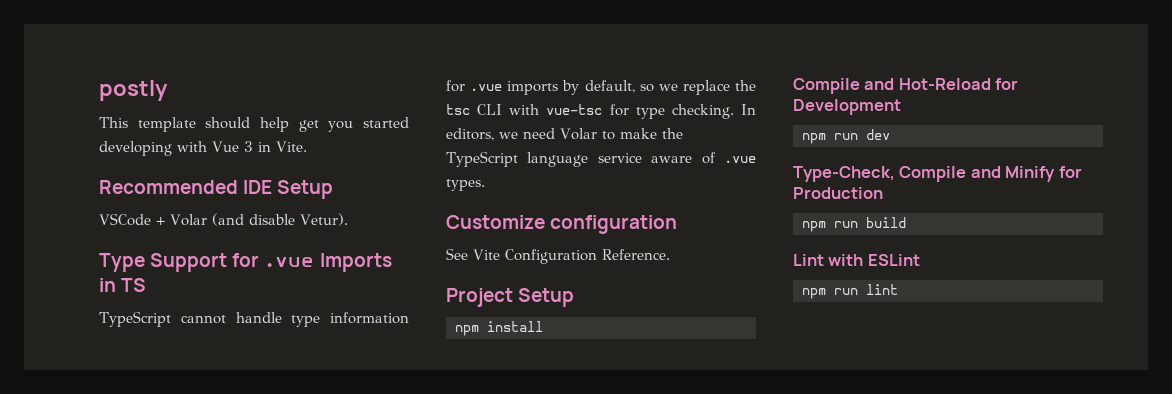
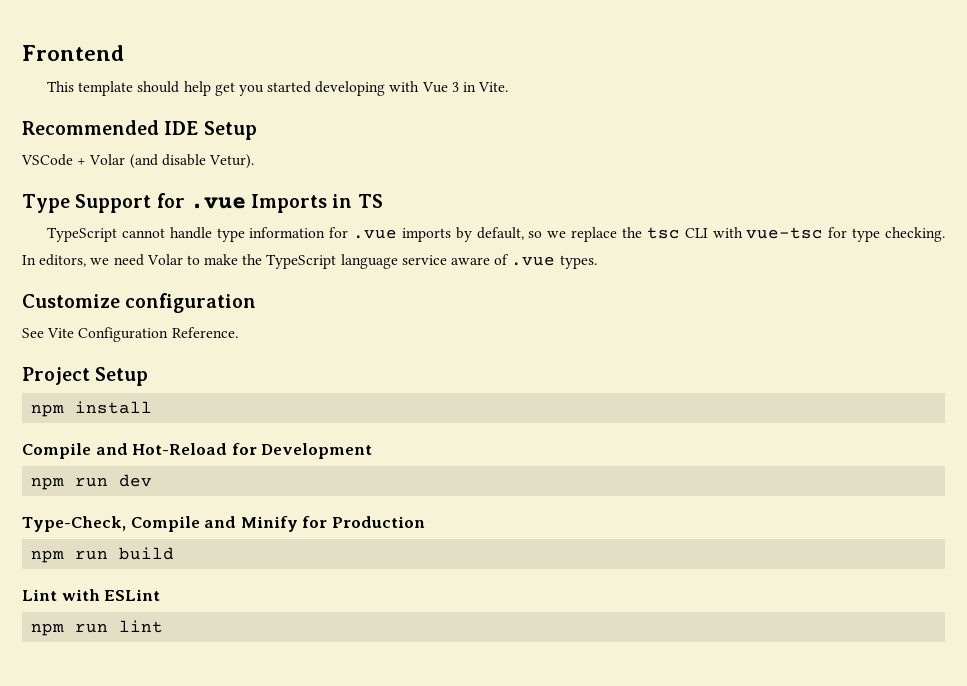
- postly
+ Frontend

